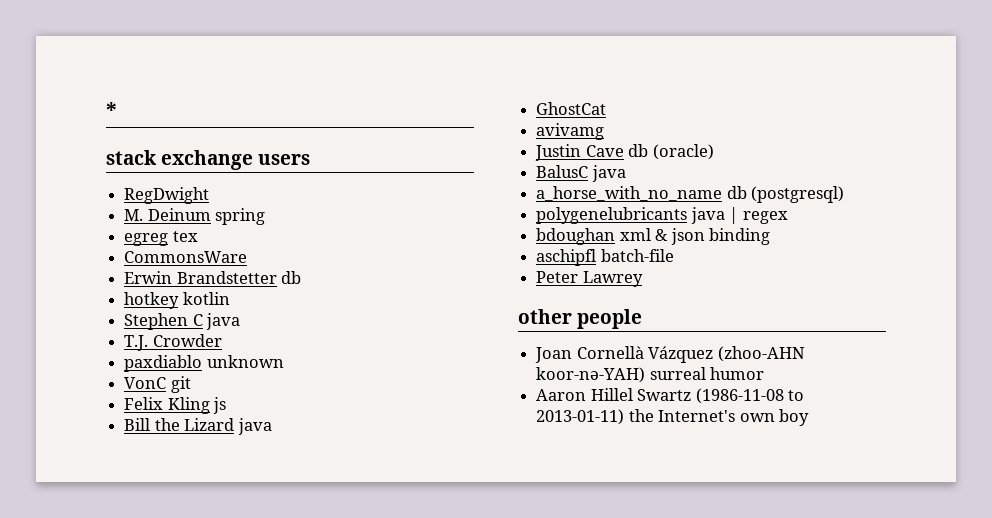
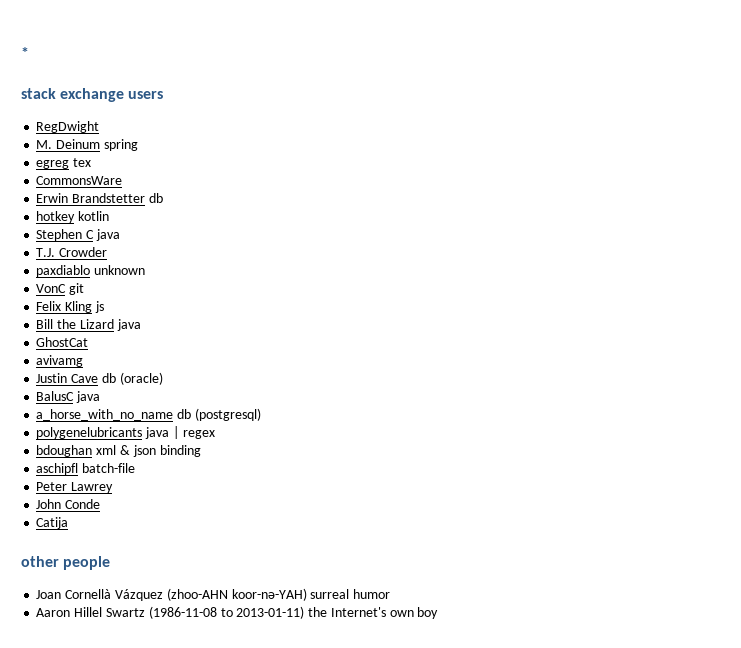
+ John Conde
+ Catija

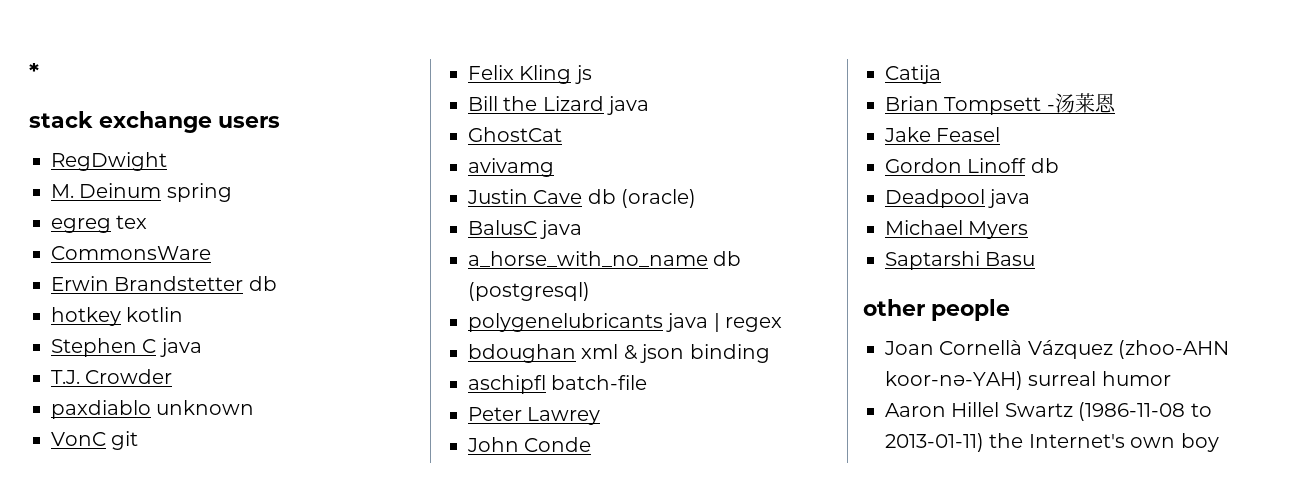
+ Brian Tompsett -汤莱恩
+ Jake Feasel
+ Gordon Linoff db
+ Deadpool java
+ Michael Myers
+ Saptarshi Basu

